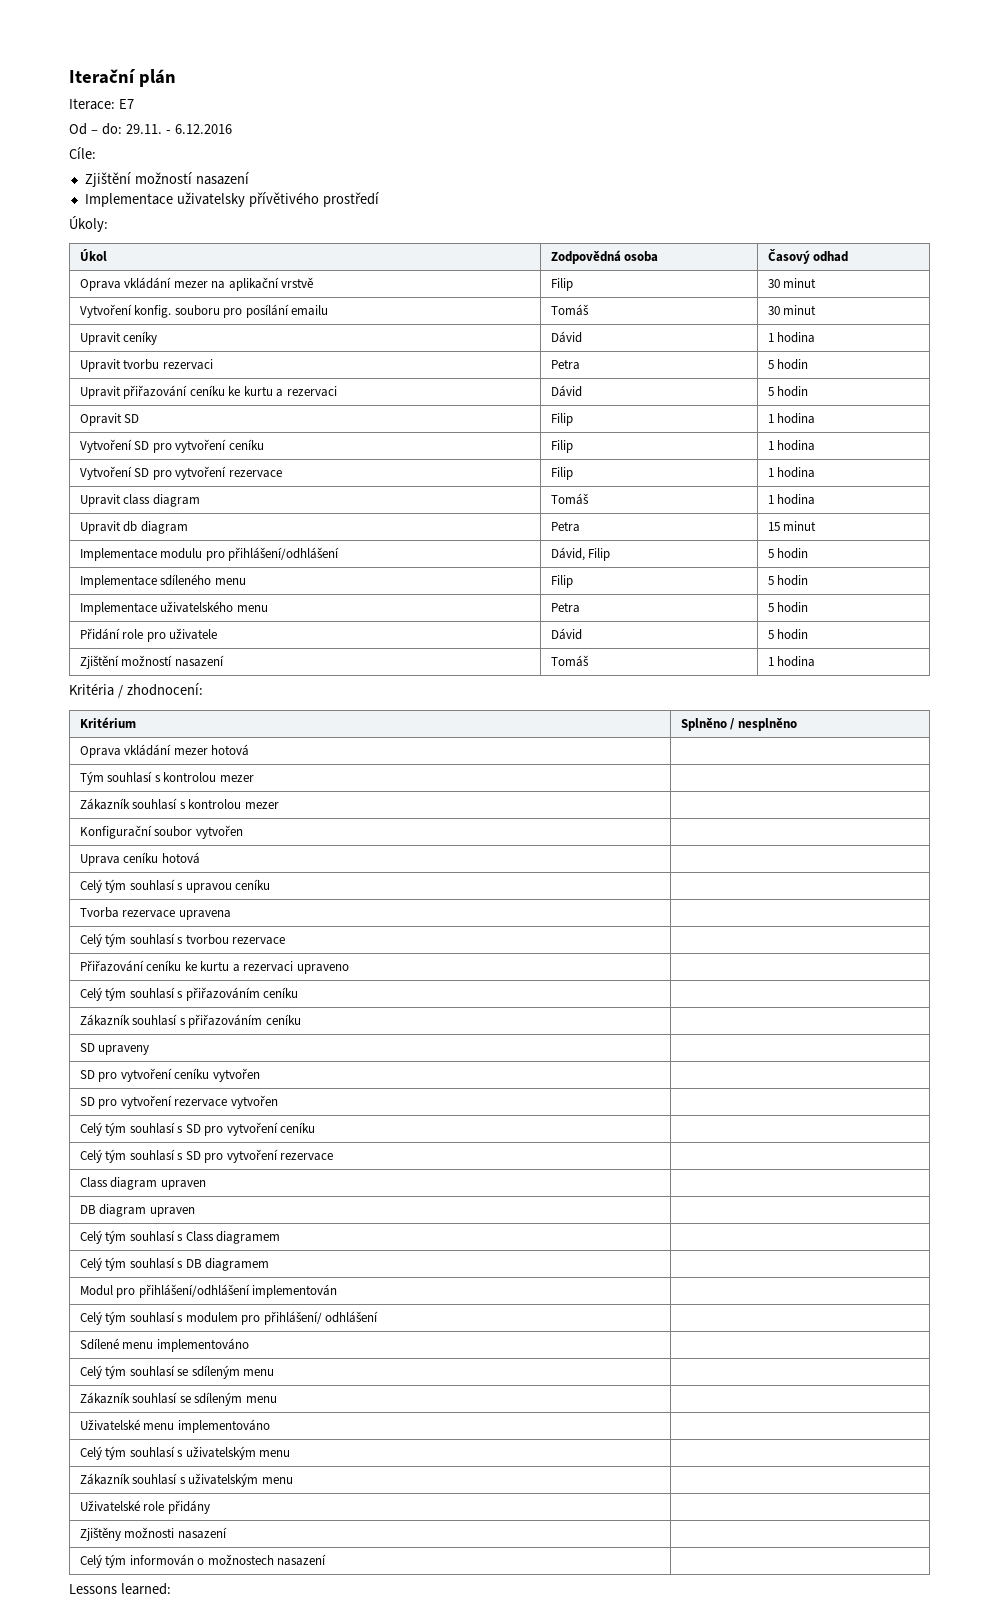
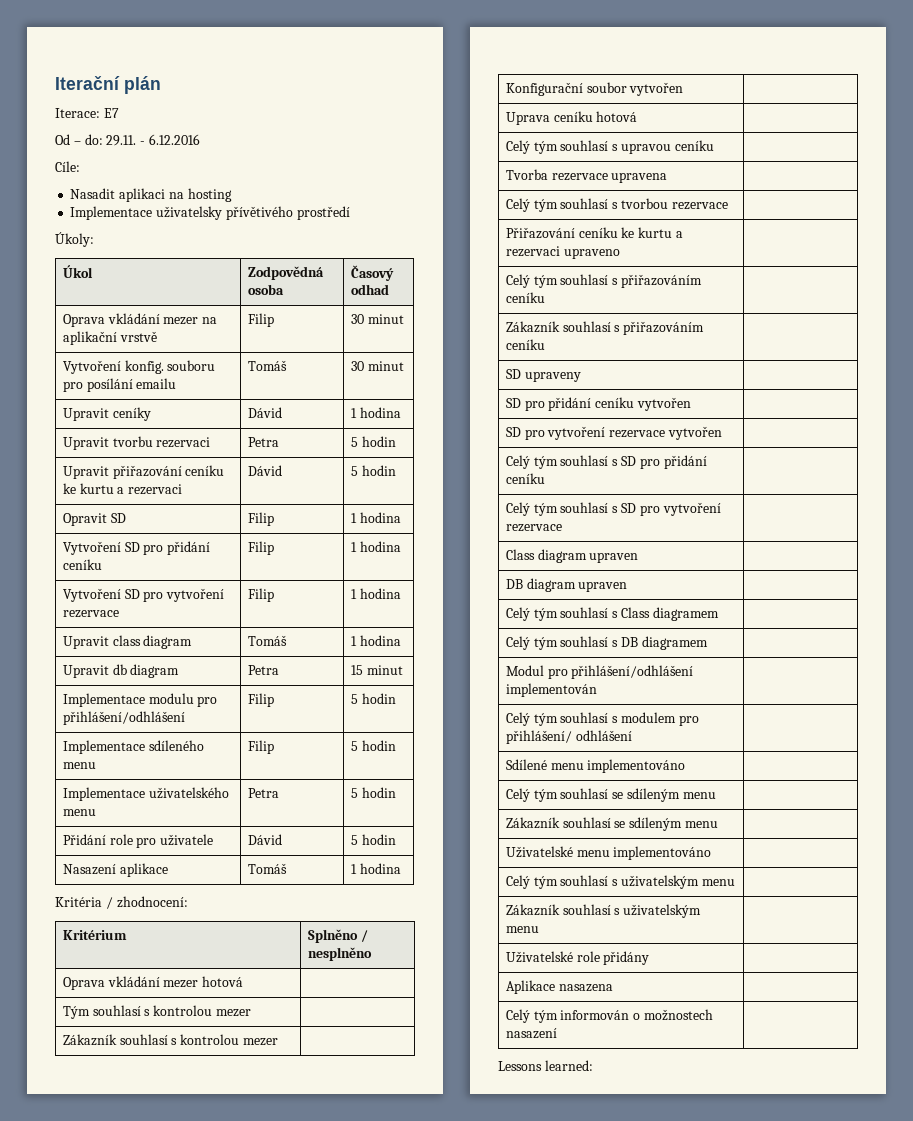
  Cíle:
- Zjištění možností nasazení
+ Nasadit aplikaci na hosting
- Vytvoření SD pro vytvoření ceníku | Filip | 1 hodina
+ Vytvoření SD pro přidání ceníku | Filip | 1 hodina
- Implementace modulu pro přihlášení/odhlášení | Dávid, Filip | 5 hodin
+ Implementace modulu pro přihlášení/odhlášení | Filip | 5 hodin
- Zjištění možností nasazení | Tomáš | 1 hodina
+ Nasazení aplikace | Tomáš | 1 hodina
- SD pro vytvoření ceníku vytvořen |
+ SD pro přidání ceníku vytvořen |
- Celý tým souhlasí s SD pro vytvoření ceníku |
+ Celý tým souhlasí s SD pro přidání ceníku |
- Zjištěny možnosti nasazení |
+ Aplikace nasazena |

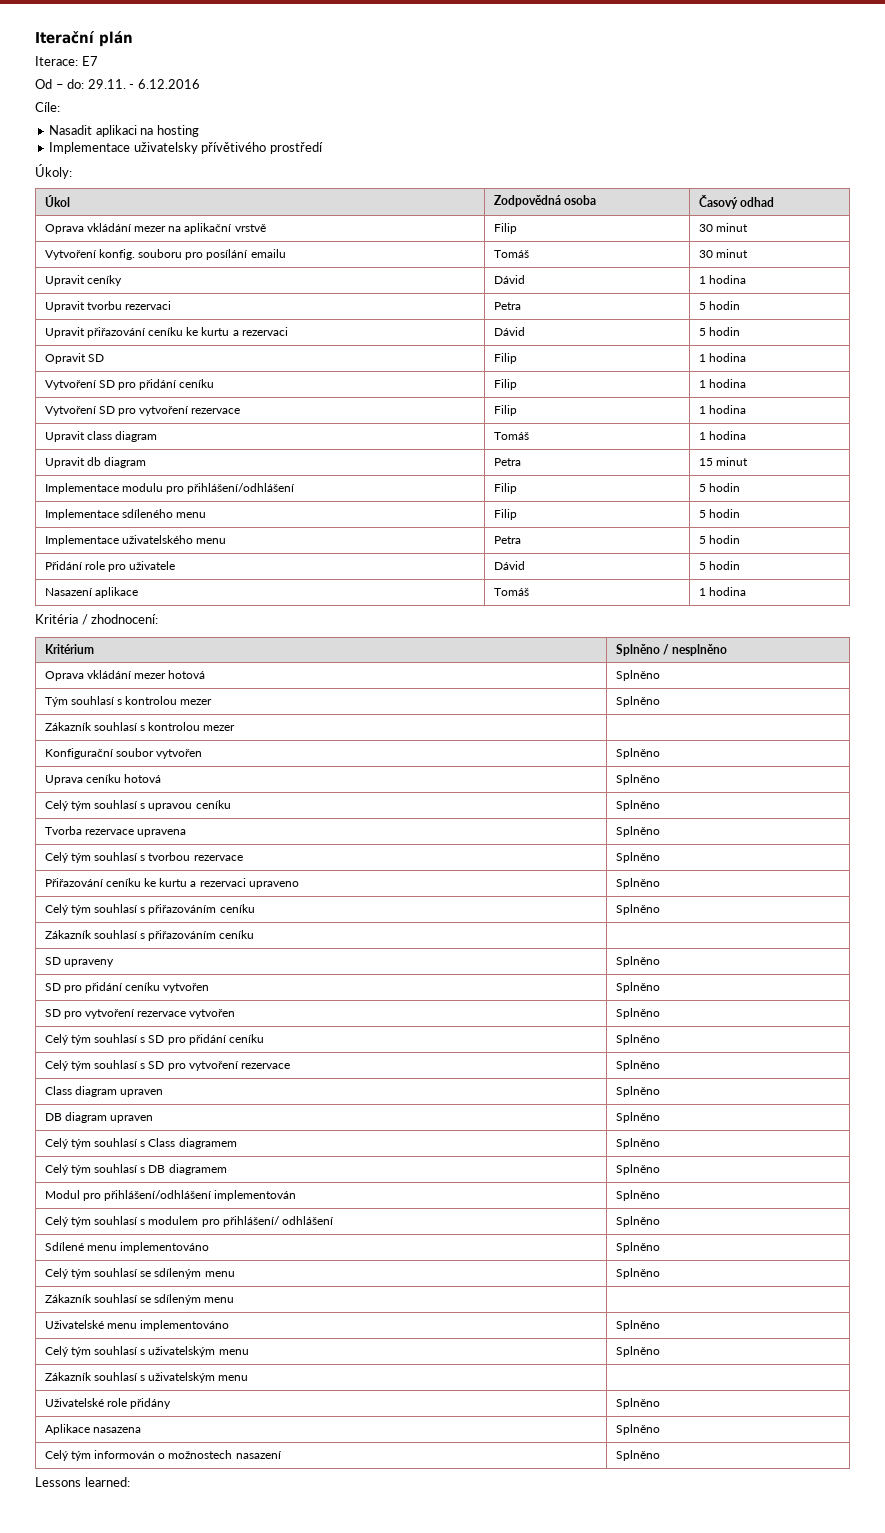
- Oprava vkládání mezer hotová |
+ Oprava vkládání mezer hotová | Splněno
- Tým souhlasí s kontrolou mezer |
+ Tým souhlasí s kontrolou mezer | Splněno
- Konfigurační soubor vytvořen |
+ Konfigurační soubor vytvořen | Splněno
- Uprava ceníku hotová |
+ Uprava ceníku hotová | Splněno
- Celý tým souhlasí s upravou ceníku |
+ Celý tým souhlasí s upravou ceníku | Splněno
- Tvorba rezervace upravena |
+ Tvorba rezervace upravena | Splněno
- Celý tým souhlasí s tvorbou rezervace |
+ Celý tým souhlasí s tvorbou rezervace | Splněno
- Přiřazování ceníku ke kurtu a rezervaci upraveno |
+ Přiřazování ceníku ke kurtu a rezervaci upraveno | Splněno
- Celý tým souhlasí s přiřazováním ceníku |
+ Celý tým souhlasí s přiřazováním ceníku | Splněno
- SD upraveny |
+ SD upraveny | Splněno
- SD pro přidání ceníku vytvořen |
+ SD pro přidání ceníku vytvořen | Splněno
- SD pro vytvoření rezervace vytvořen |
+ SD pro vytvoření rezervace vytvořen | Splněno
- Celý tým souhlasí s SD pro přidání ceníku |
+ Celý tým souhlasí s SD pro přidání ceníku | Splněno
- Celý tým souhlasí s SD pro vytvoření rezervace |
+ Celý tým souhlasí s SD pro vytvoření rezervace | Splněno
- Class diagram upraven |
+ Class diagram upraven | Splněno
- DB diagram upraven |
+ DB diagram upraven | Splněno
- Celý tým souhlasí s Class diagramem |
+ Celý tým souhlasí s Class diagramem | Splněno
- Celý tým souhlasí s DB diagramem |
+ Celý tým souhlasí s DB diagramem | Splněno
- Modul pro přihlášení/odhlášení implementován |
+ Modul pro přihlášení/odhlášení implementován | Splněno
- Celý tým souhlasí s modulem pro přihlášení/ odhlášení |
+ Celý tým souhlasí s modulem pro přihlášení/ odhlášení | Splněno
- Sdílené menu implementováno |
+ Sdílené menu implementováno | Splněno
- Celý tým souhlasí se sdíleným menu |
+ Celý tým souhlasí se sdíleným menu | Splněno
- Uživatelské menu implementováno |
+ Uživatelské menu implementováno | Splněno
- Celý tým souhlasí s uživatelským menu |
+ Celý tým souhlasí s uživatelským menu | Splněno
- Uživatelské role přidány |
+ Uživatelské role přidány | Splněno
- Aplikace nasazena |
+ Aplikace nasazena | Splněno
- Celý tým informován o možnostech nasazení |
+ Celý tým informován o možnostech nasazení | Splněno

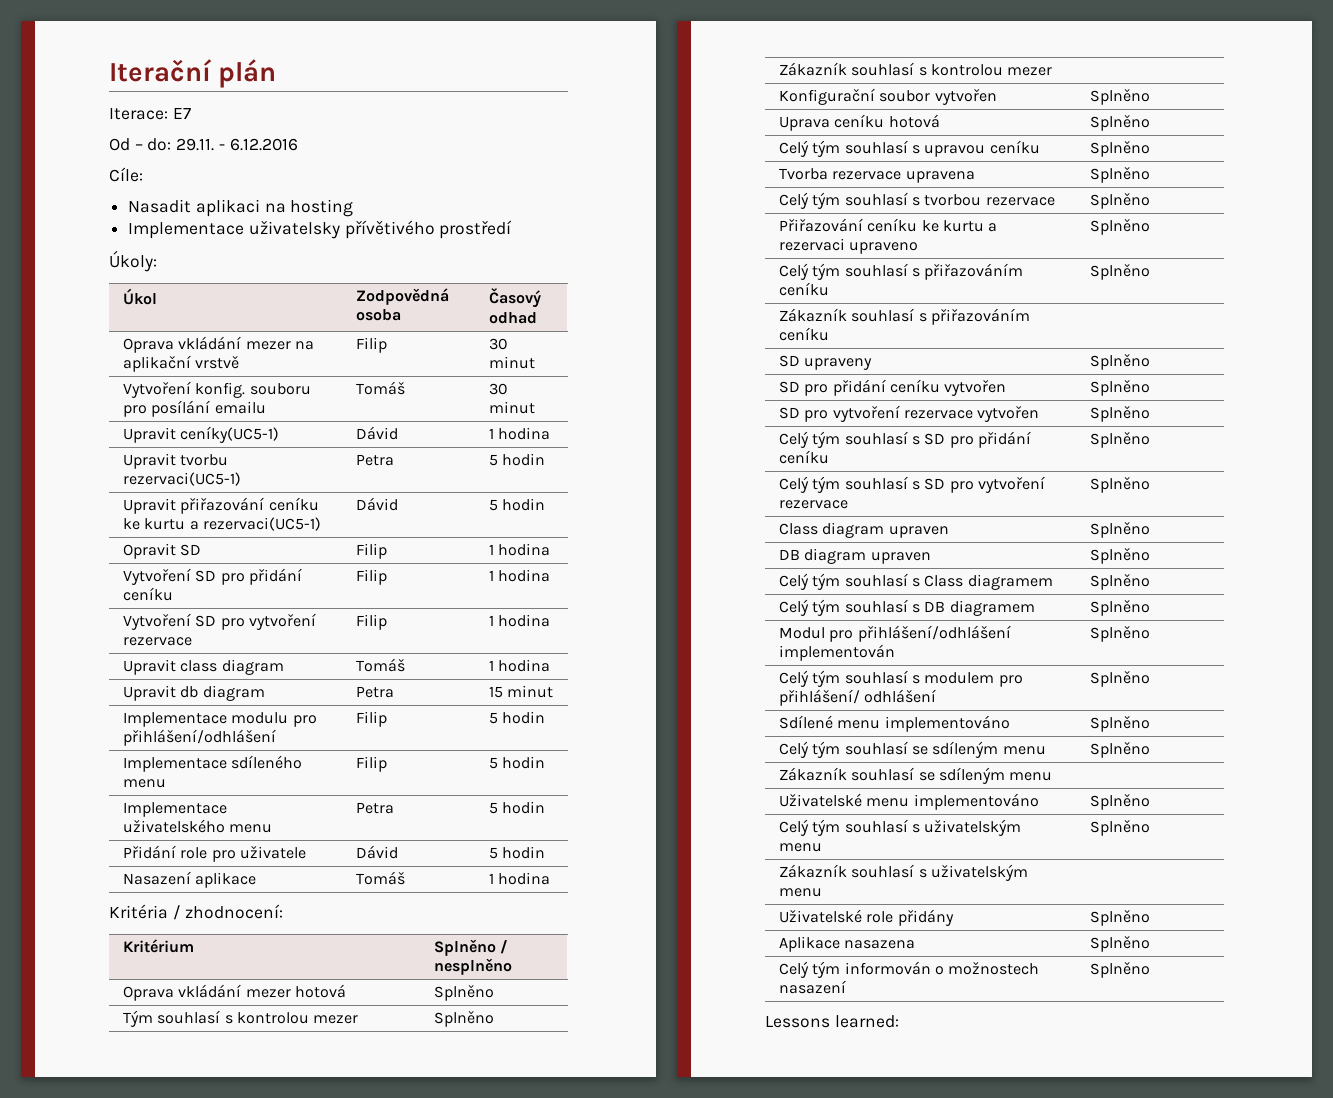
- Upravit ceníky | Dávid | 1 hodina
+ Upravit ceníky(UC5-1) | Dávid | 1 hodina
- Upravit tvorbu rezervaci | Petra | 5 hodin
+ Upravit tvorbu rezervaci(UC5-1) | Petra | 5 hodin
- Upravit přiřazování ceníku ke kurtu a rezervaci | Dávid | 5 hodin
+ Upravit přiřazování ceníku ke kurtu a rezervaci(UC5-1) | Dávid | 5 hodin

